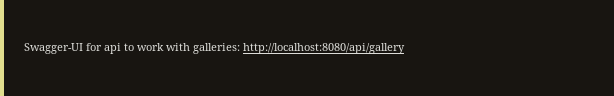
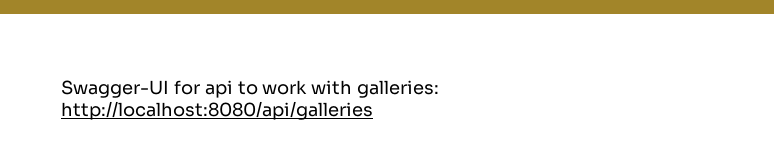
- Swagger-UI for api to work with galleries: http://localhost:8080/api/gallery
+ Swagger-UI for api to work with galleries: http://localhost:8080/api/galleries

